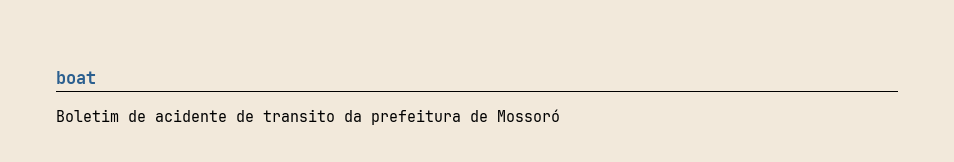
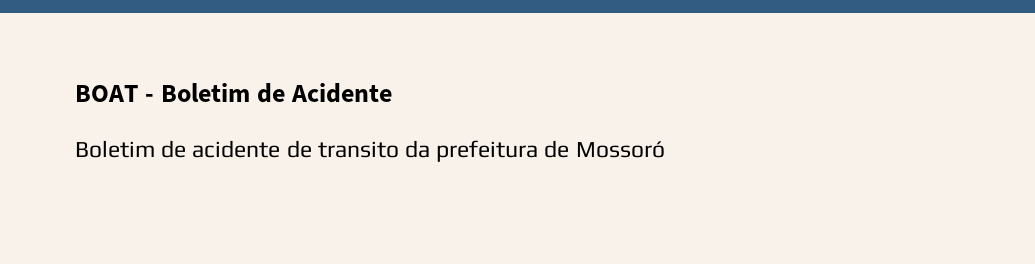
- boat
+ BOAT - Boletim de Acidente

